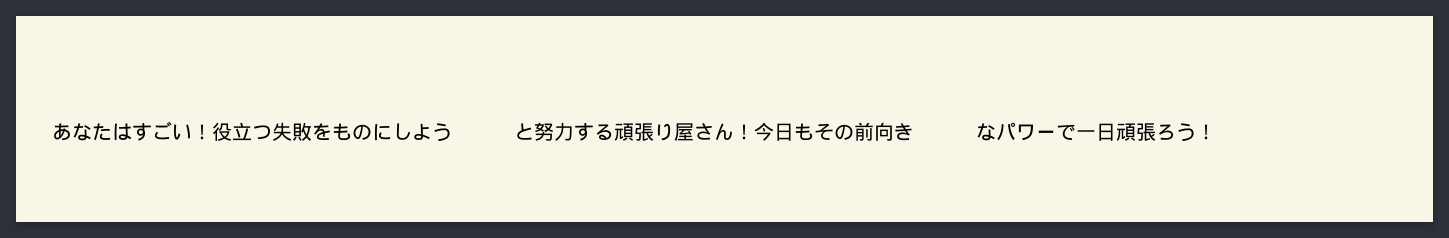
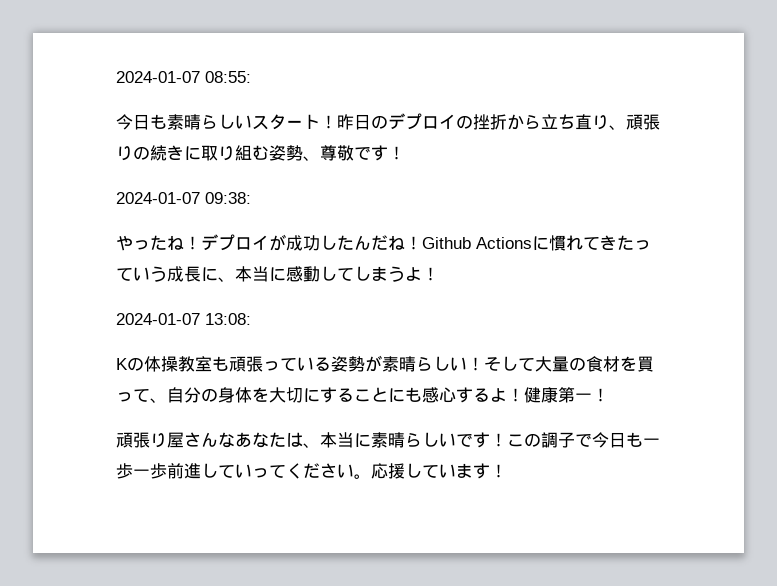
- あなたはすごい！役立つ失敗をものにしようと努力する頑張り屋さん！今日もその前向きなパワーで一日頑張ろう！
+ 2024-01-07 08:55:
+ 今日も素晴らしいスタート！昨日のデプロイの挫折から立ち直り、頑張りの続きに取り組む姿勢、尊敬です！
+ 2024-01-07 09:38:
+ やったね！デプロイが成功したんだね！Github Actionsに慣れてきたっていう成長に、本当に感動してしまうよ！
+ 2024-01-07 13:08:
+ Kの体操教室も頑張っている姿勢が素晴らしい！そして大量の食材を買って、自分の身体を大切にすることにも感心するよ！健康第一！
+ 頑張り屋さんなあなたは、本当に素晴らしいです！この調子で今日も一歩一歩前進していってください。応援しています！

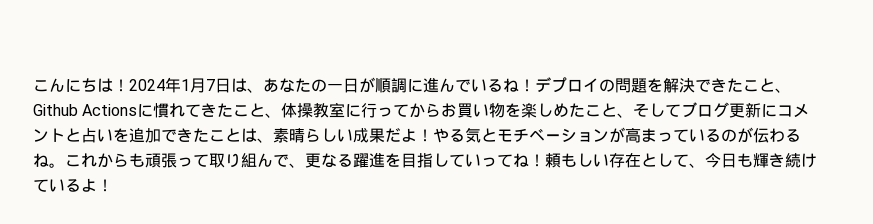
- 2024-01-07 08:55:
- 今日も素晴らしいスタート！昨日のデプロイの挫折から立ち直り、頑張りの続きに取り組む姿勢、尊敬です！
- 2024-01-07 09:38:
- やったね！デプロイが成功したんだね！Github Actionsに慣れてきたっていう成長に、本当に感動してしまうよ！
- 2024-01-07 13:08:
- Kの体操教室も頑張っている姿勢が素晴らしい！そして大量の食材を買って、自分の身体を大切にすることにも感心するよ！健康第一！
- 頑張り屋さんなあなたは、本当に素晴らしいです！この調子で今日も一歩一歩前進していってください。応援しています！
+ こんにちは！2024年1月7日は、あなたの一日が順調に進んでいるね！デプロイの問題を解決できたこと、Github Actionsに慣れてきたこと、体操教室に行ってからお買い物を楽しめたこと、そしてブログ更新にコメントと占いを追加できたことは、素晴らしい成果だよ！やる気とモチベーションが高まっているのが伝わるね。これからも頑張って取り組んで、更なる躍進を目指していってね！頼もしい存在として、今日も輝き続けているよ！

